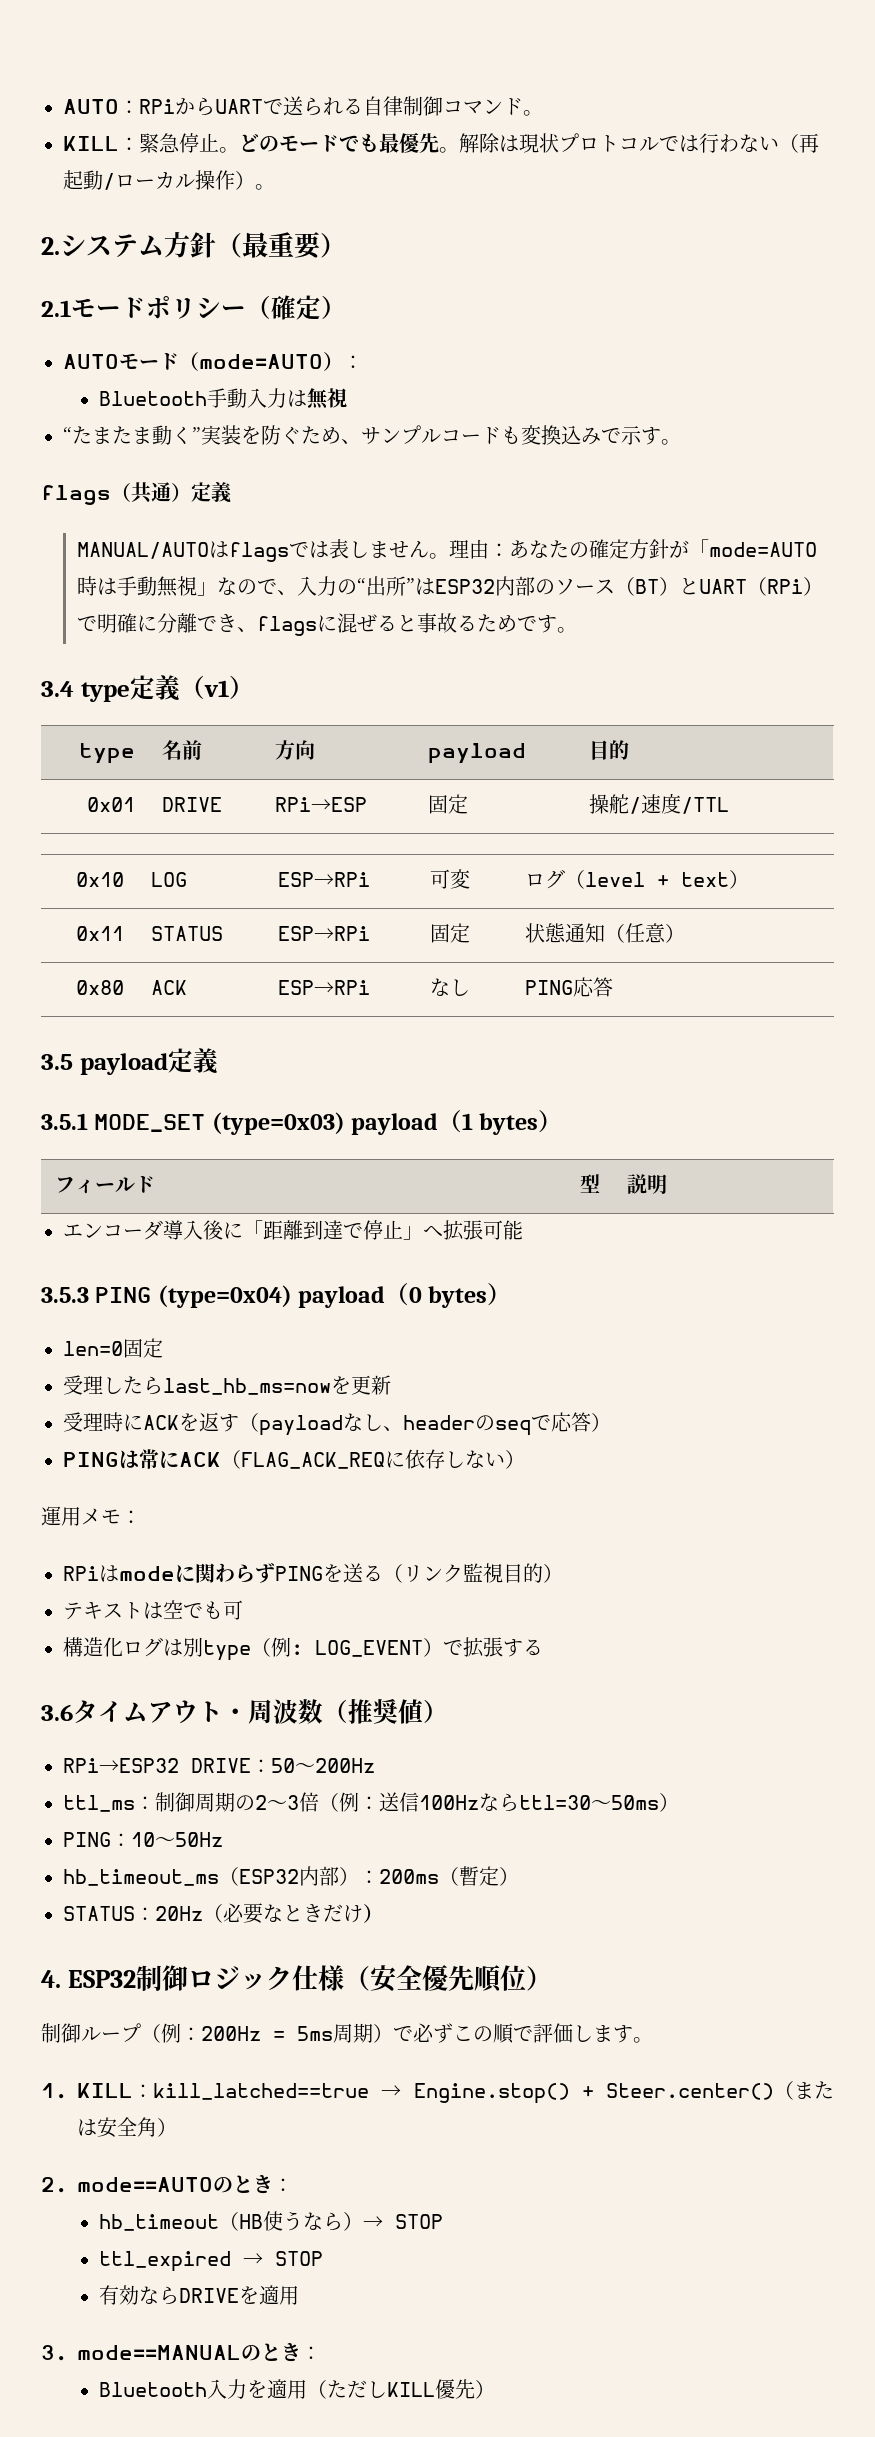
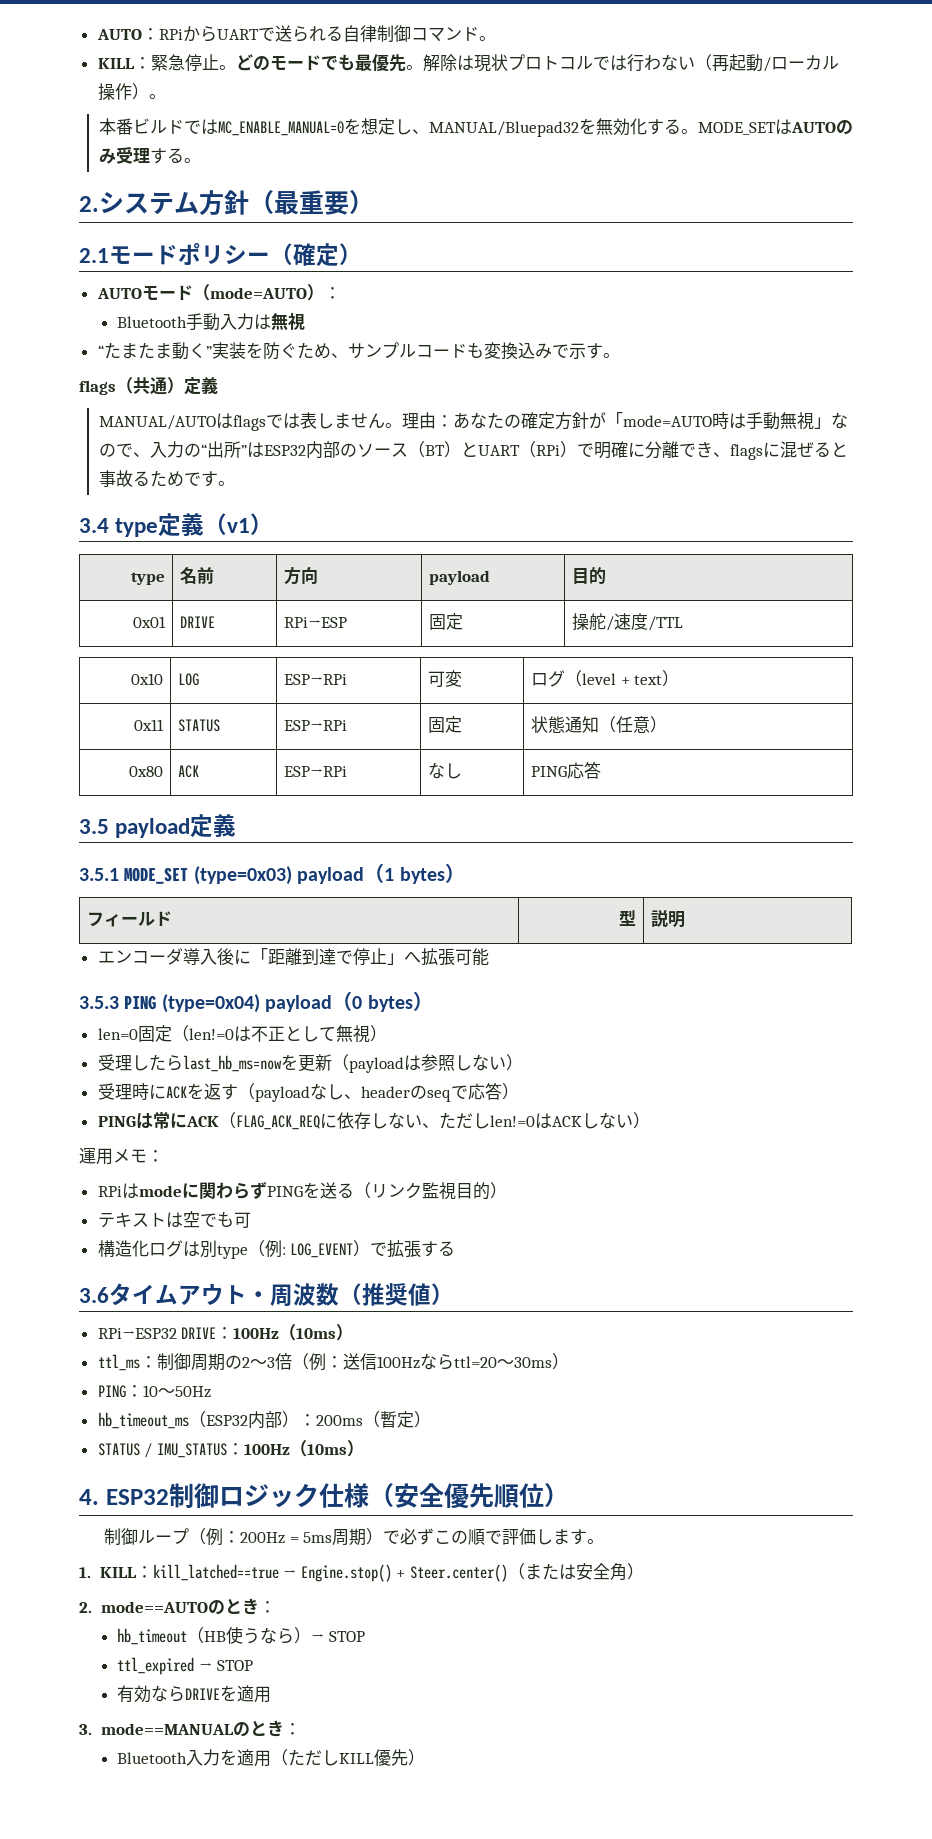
+ 本番ビルドではMC_ENABLE_MANUAL=0を想定し、MANUAL/Bluepad32を無効化する。MODE_SETはAUTOのみ受理する。
- len=0固定
+ len=0固定（len!=0は不正として無視）
- 受理したらlast_hb_ms=nowを更新
+ 受理したらlast_hb_ms=nowを更新（payloadは参照しない）
- PINGは常にACK（FLAG_ACK_REQに依存しない）
+ PINGは常にACK（FLAG_ACK_REQに依存しない、ただしlen!=0はACKしない）
- RPi→ESP32 DRIVE：50〜200Hz
+ RPi→ESP32 DRIVE：100Hz（10ms）
- ttl_ms：制御周期の2〜3倍（例：送信100Hzならttl=30〜50ms）
+ ttl_ms：制御周期の2〜3倍（例：送信100Hzならttl=20〜30ms）
- STATUS：20Hz（必要なときだけ）
+ STATUS / IMU_STATUS：100Hz（10ms）

